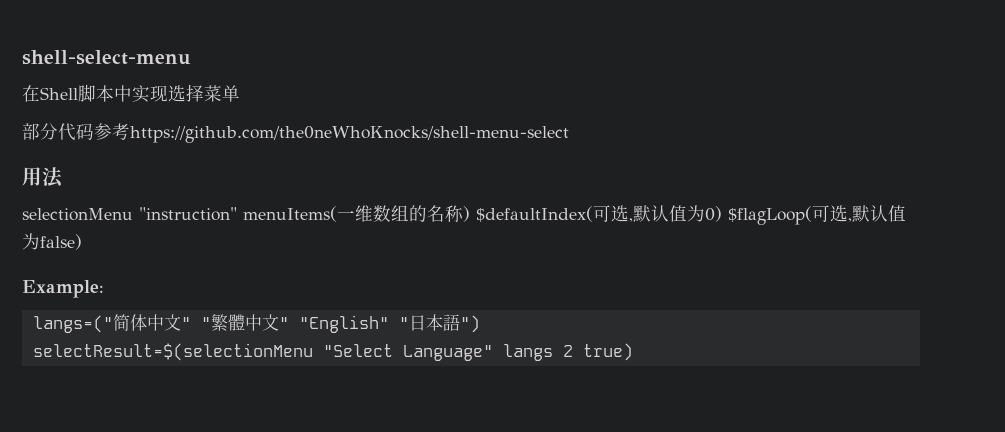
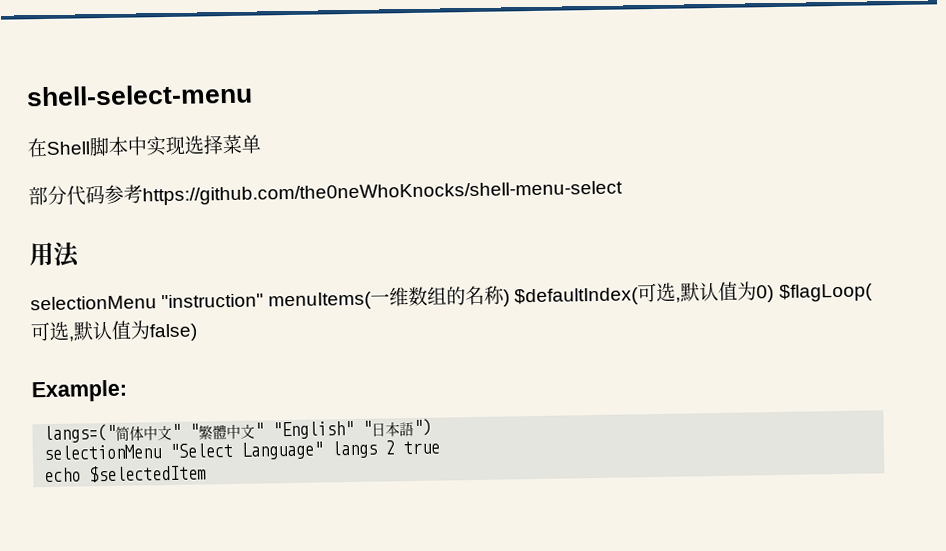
- selectResult=$(selectionMenu "Select Language" langs 2 true)
+ selectionMenu "Select Language" langs 2 true
+ echo $selectedItem

